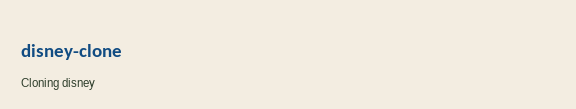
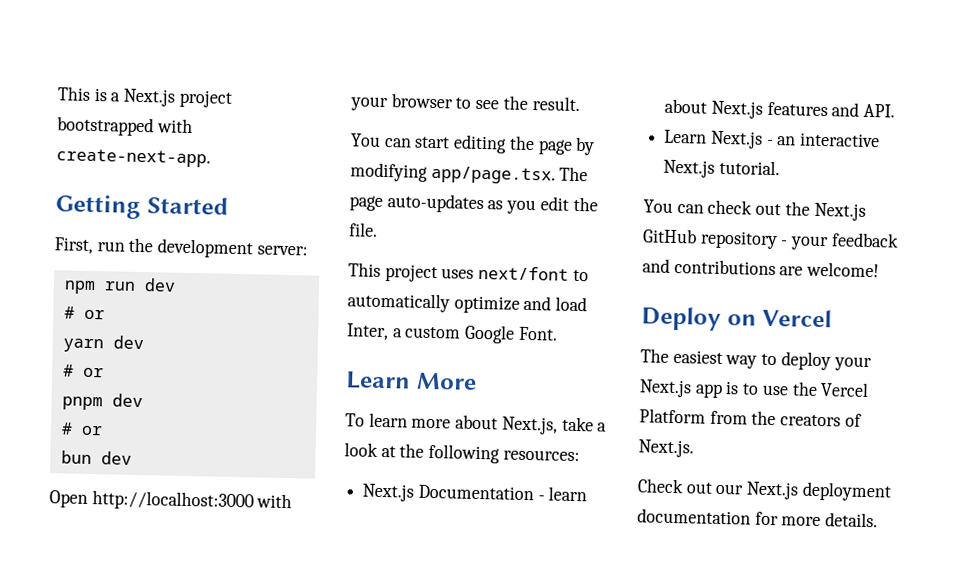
- disney-clone
- Cloning disney
+ This is a Next.js project bootstrapped with create-next-app.
+ Getting Started
+ First, run the development server:
+ npm run dev
+ # or
+ yarn dev
+ # or
+ pnpm dev
+ # or
+ bun dev
+ Open http://localhost:3000 with your browser to see the result.
+ You can start editing the page by modifying app/page.tsx. The page auto-updates as you edit the file.
+ This project uses next/font to automatically optimize and load Inter, a custom Google Font.
+ Learn More
+ To learn more about Next.js, take a look at the following resources:
+ Next.js Documentation - learn about Next.js features and API.
+ Learn Next.js - an interactive Next.js tutorial.
+ You can check out the Next.js GitHub repository - your feedback and contributions are welcome!
+ Deploy on Vercel
+ The easiest way to deploy your Next.js app is to use the Vercel Platform from the creators of Next.js.
+ Check out our Next.js deployment documentation for more details.

